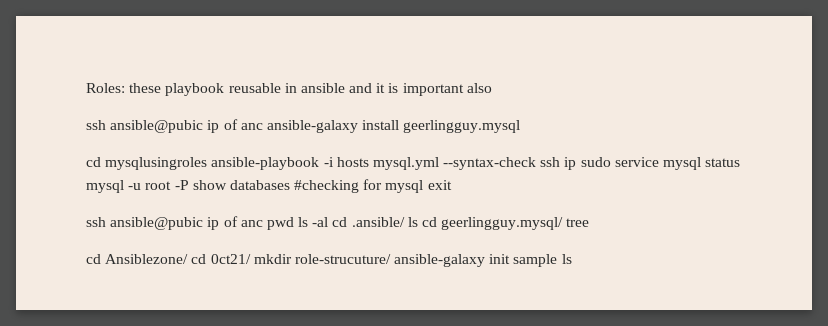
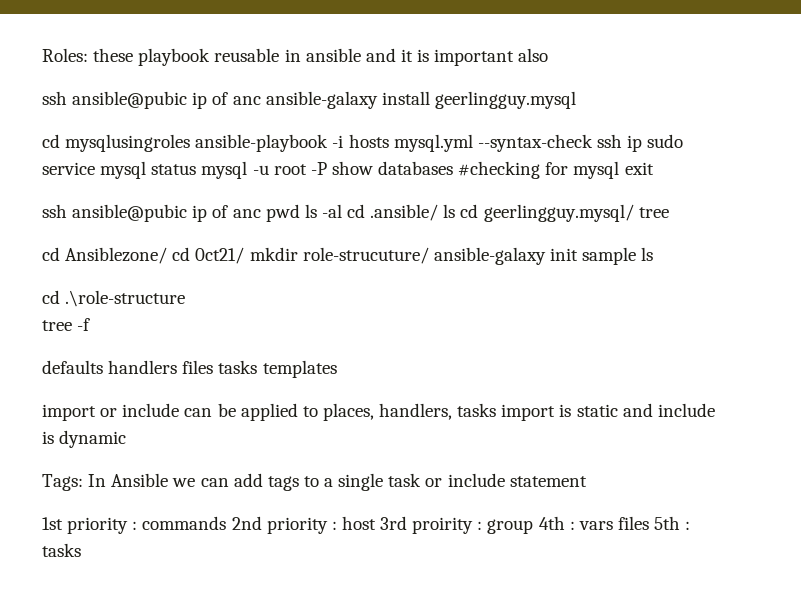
+ cd .\role-structure
+ tree -f
+ defaults handlers files tasks templates
+ import or include can be applied to places, handlers, tasks import is static and include is dynamic
+ Tags: In Ansible we can add tags to a single task or include statement
+ 1st priority : commands 2nd priority : host 3rd proirity : group 4th : vars files 5th : tasks

